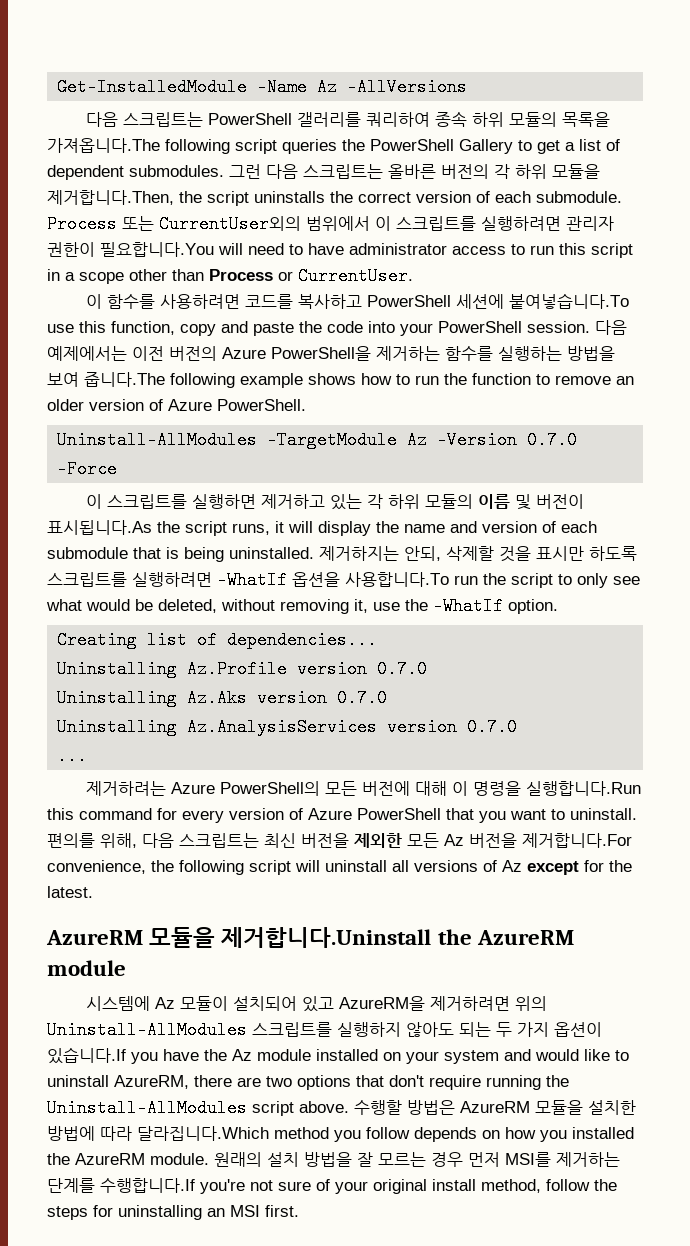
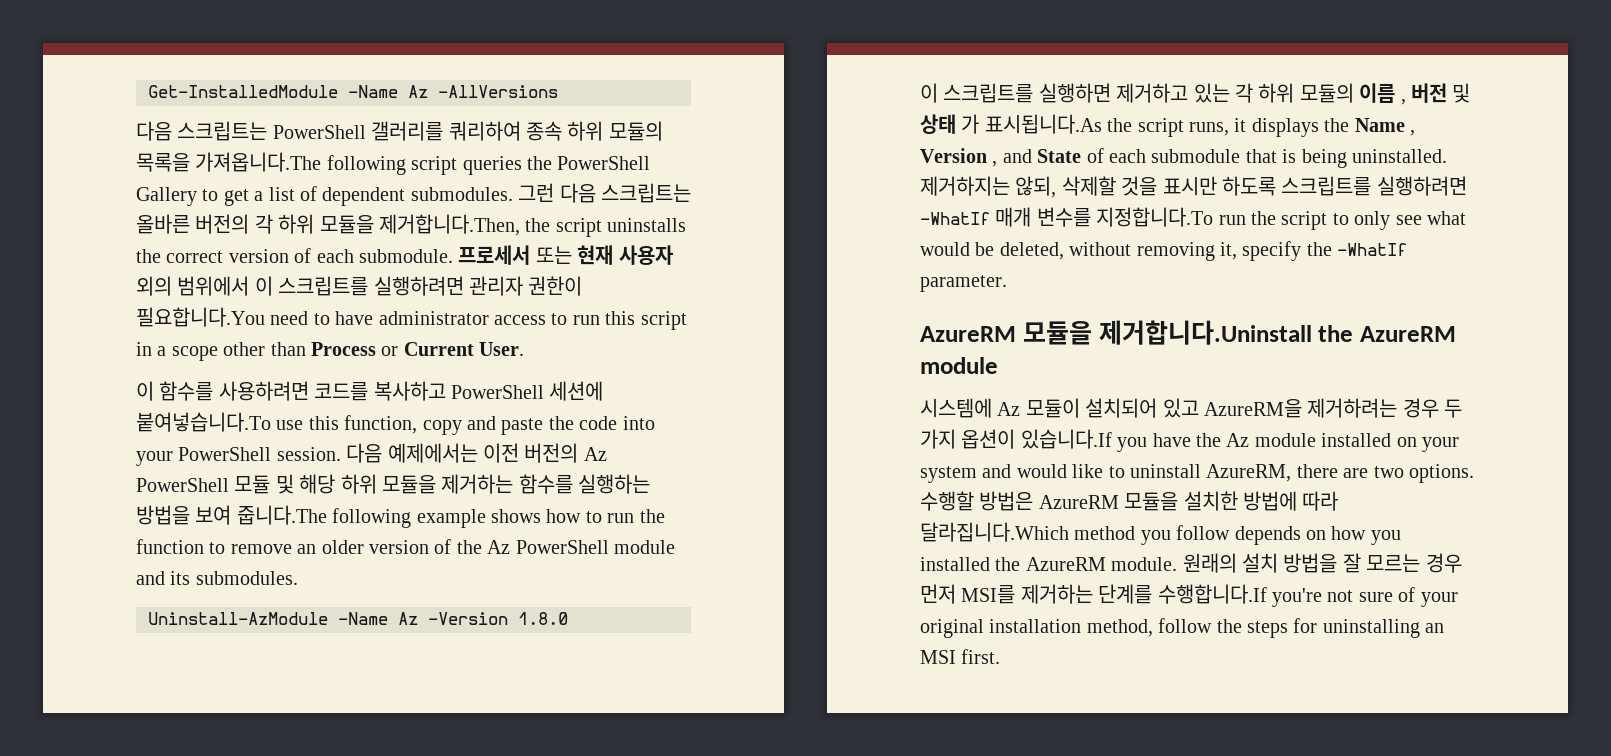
- Process 또는 CurrentUser외의 범위에서 이 스크립트를 실행하려면 관리자 권한이 필요합니다.You will need to have administrator access to run this script in a scope other than Process or CurrentUser.
+ 프로세서 또는 현재 사용자 외의 범위에서 이 스크립트를 실행하려면 관리자 권한이 필요합니다.You need to have administrator access to run this script in a scope other than Process or Current User.
- 다음 예제에서는 이전 버전의 Azure PowerShell을 제거하는 함수를 실행하는 방법을 보여 줍니다.The following example shows how to run the function to remove an older version of Azure PowerShell.
- Uninstall-AllModules -TargetModule Az -Version 0.7.0 -Force
+ 다음 예제에서는 이전 버전의 Az PowerShell 모듈 및 해당 하위 모듈을 제거하는 함수를 실행하는 방법을 보여 줍니다.The following example shows how to run the function to remove an older version of the Az PowerShell module and its submodules.
+ Uninstall-AzModule -Name Az -Version 1.8.0
- 이 스크립트를 실행하면 제거하고 있는 각 하위 모듈의 이름 및 버전이 표시됩니다.As the script runs, it will display the name and version of each submodule that is being uninstalled.
+ 이 스크립트를 실행하면 제거하고 있는 각 하위 모듈의 이름 , 버전 및 상태 가 표시됩니다.As the script runs, it displays the Name , Version , and State of each submodule that is being uninstalled.
- 제거하지는 안되, 삭제할 것을 표시만 하도록 스크립트를 실행하려면 -WhatIf 옵션을 사용합니다.To run the script to only see what would be deleted, without removing it, use the -WhatIf option.
- Creating list of dependencies...
- Uninstalling Az.Profile version 0.7.0
- Uninstalling Az.Aks version 0.7.0
- Uninstalling Az.AnalysisServices version 0.7.0
- ...
- 제거하려는 Azure PowerShell의 모든 버전에 대해 이 명령을 실행합니다.Run this command for every version of Azure PowerShell that you want to uninstall. 편의를 위해, 다음 스크립트는 최신 버전을 제외한 모든 Az 버전을 제거합니다.For convenience, the following script will uninstall all versions of Az except for the latest.
+ 제거하지는 않되, 삭제할 것을 표시만 하도록 스크립트를 실행하려면 -WhatIf 매개 변수를 지정합니다.To run the script to only see what would be deleted, without removing it, specify the -WhatIf parameter.
- 시스템에 Az 모듈이 설치되어 있고 AzureRM을 제거하려면 위의 Uninstall-AllModules 스크립트를 실행하지 않아도 되는 두 가지 옵션이 있습니다.If you have the Az module installed on your system and would like to uninstall AzureRM, there are two options that don't require running the Uninstall-AllModules script above.
+ 시스템에 Az 모듈이 설치되어 있고 AzureRM을 제거하려는 경우 두 가지 옵션이 있습니다.If you have the Az module installed on your system and would like to uninstall AzureRM, there are two options.
- 원래의 설치 방법을 잘 모르는 경우 먼저 MSI를 제거하는 단계를 수행합니다.If you're not sure of your original install method, follow the steps for uninstalling an MSI first.
+ 원래의 설치 방법을 잘 모르는 경우 먼저 MSI를 제거하는 단계를 수행합니다.If you're not sure of your original installation method, follow the steps for uninstalling an MSI first.

